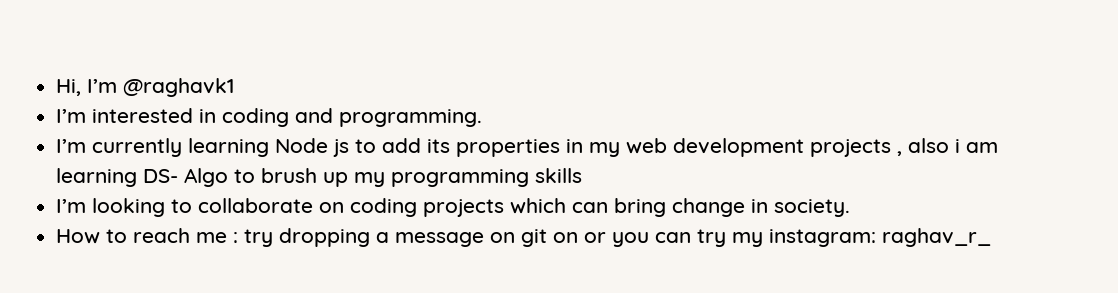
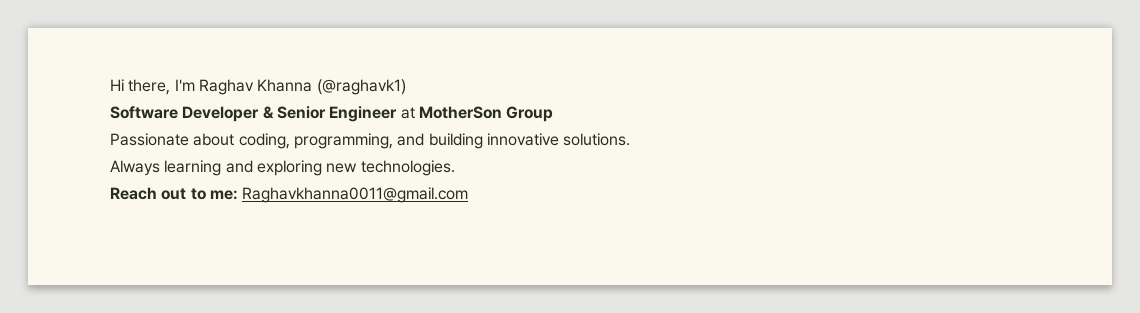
- Hi, I’m @raghavk1
- I’m interested in coding and programming.
- I’m currently learning Node js to add its properties in my web development projects , also i am learning DS- Algo to brush up my programming skills
- I’m looking to collaborate on coding projects which can bring change in society.
- How to reach me : try dropping a message on git on or you can try my instagram: raghav_r_
+ Hi there, I'm Raghav Khanna (@raghavk1)
+ Software Developer & Senior Engineer at MotherSon Group
+ Passionate about coding, programming, and building innovative solutions.
+ Always learning and exploring new technologies.
+ Reach out to me: Raghavkhanna0011@gmail.com

